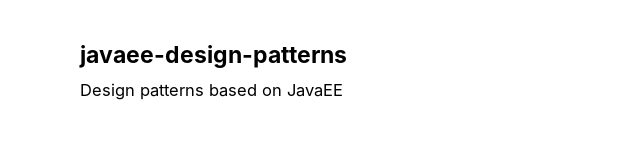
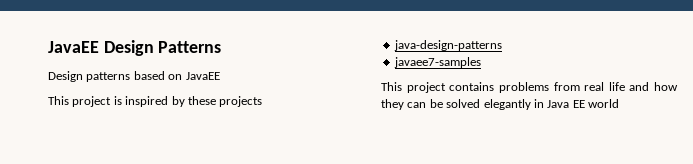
- javaee-design-patterns
+ JavaEE Design Patterns
+ This project is inspired by these projects
+ java-design-patterns
+ javaee7-samples
+ This project contains problems from real life and how they can be solved elegantly in Java EE world

